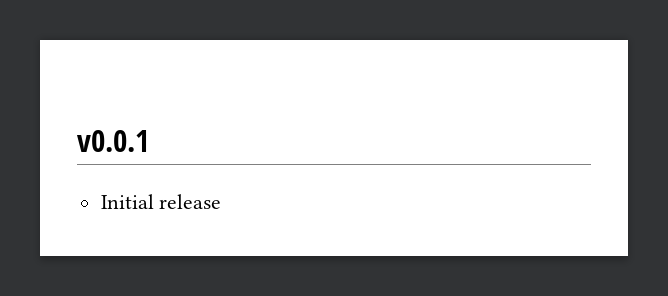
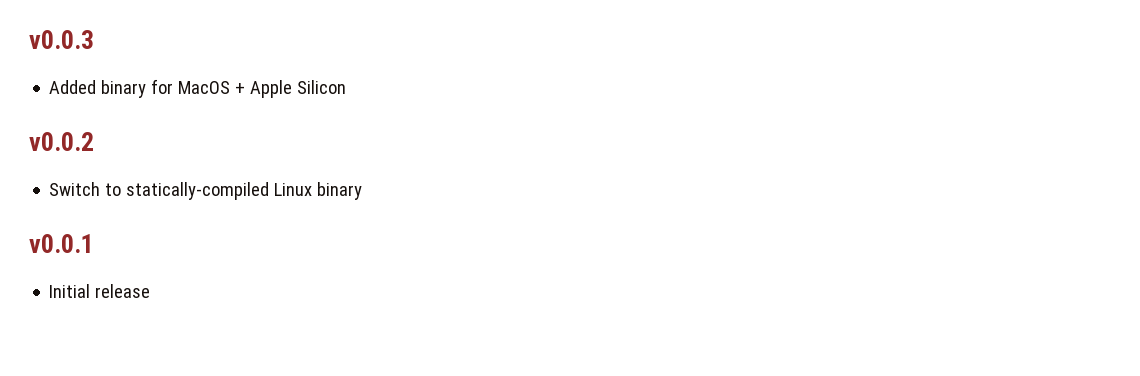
+ v0.0.3
+ Added binary for MacOS + Apple Silicon
+ v0.0.2
+ Switch to statically-compiled Linux binary

